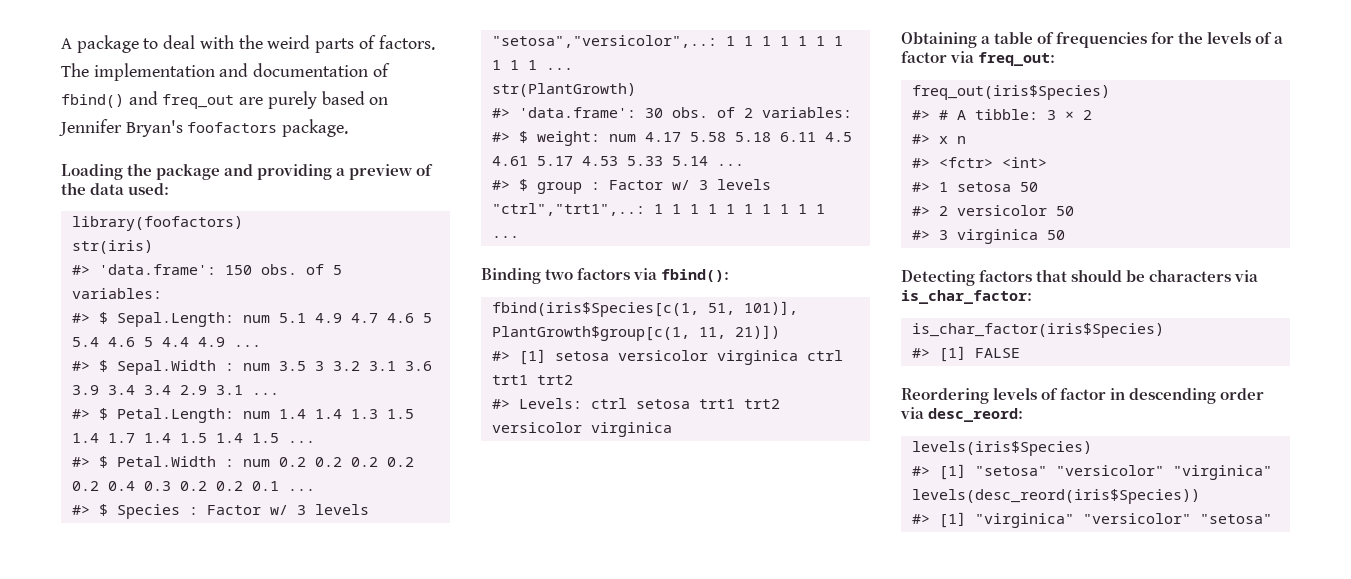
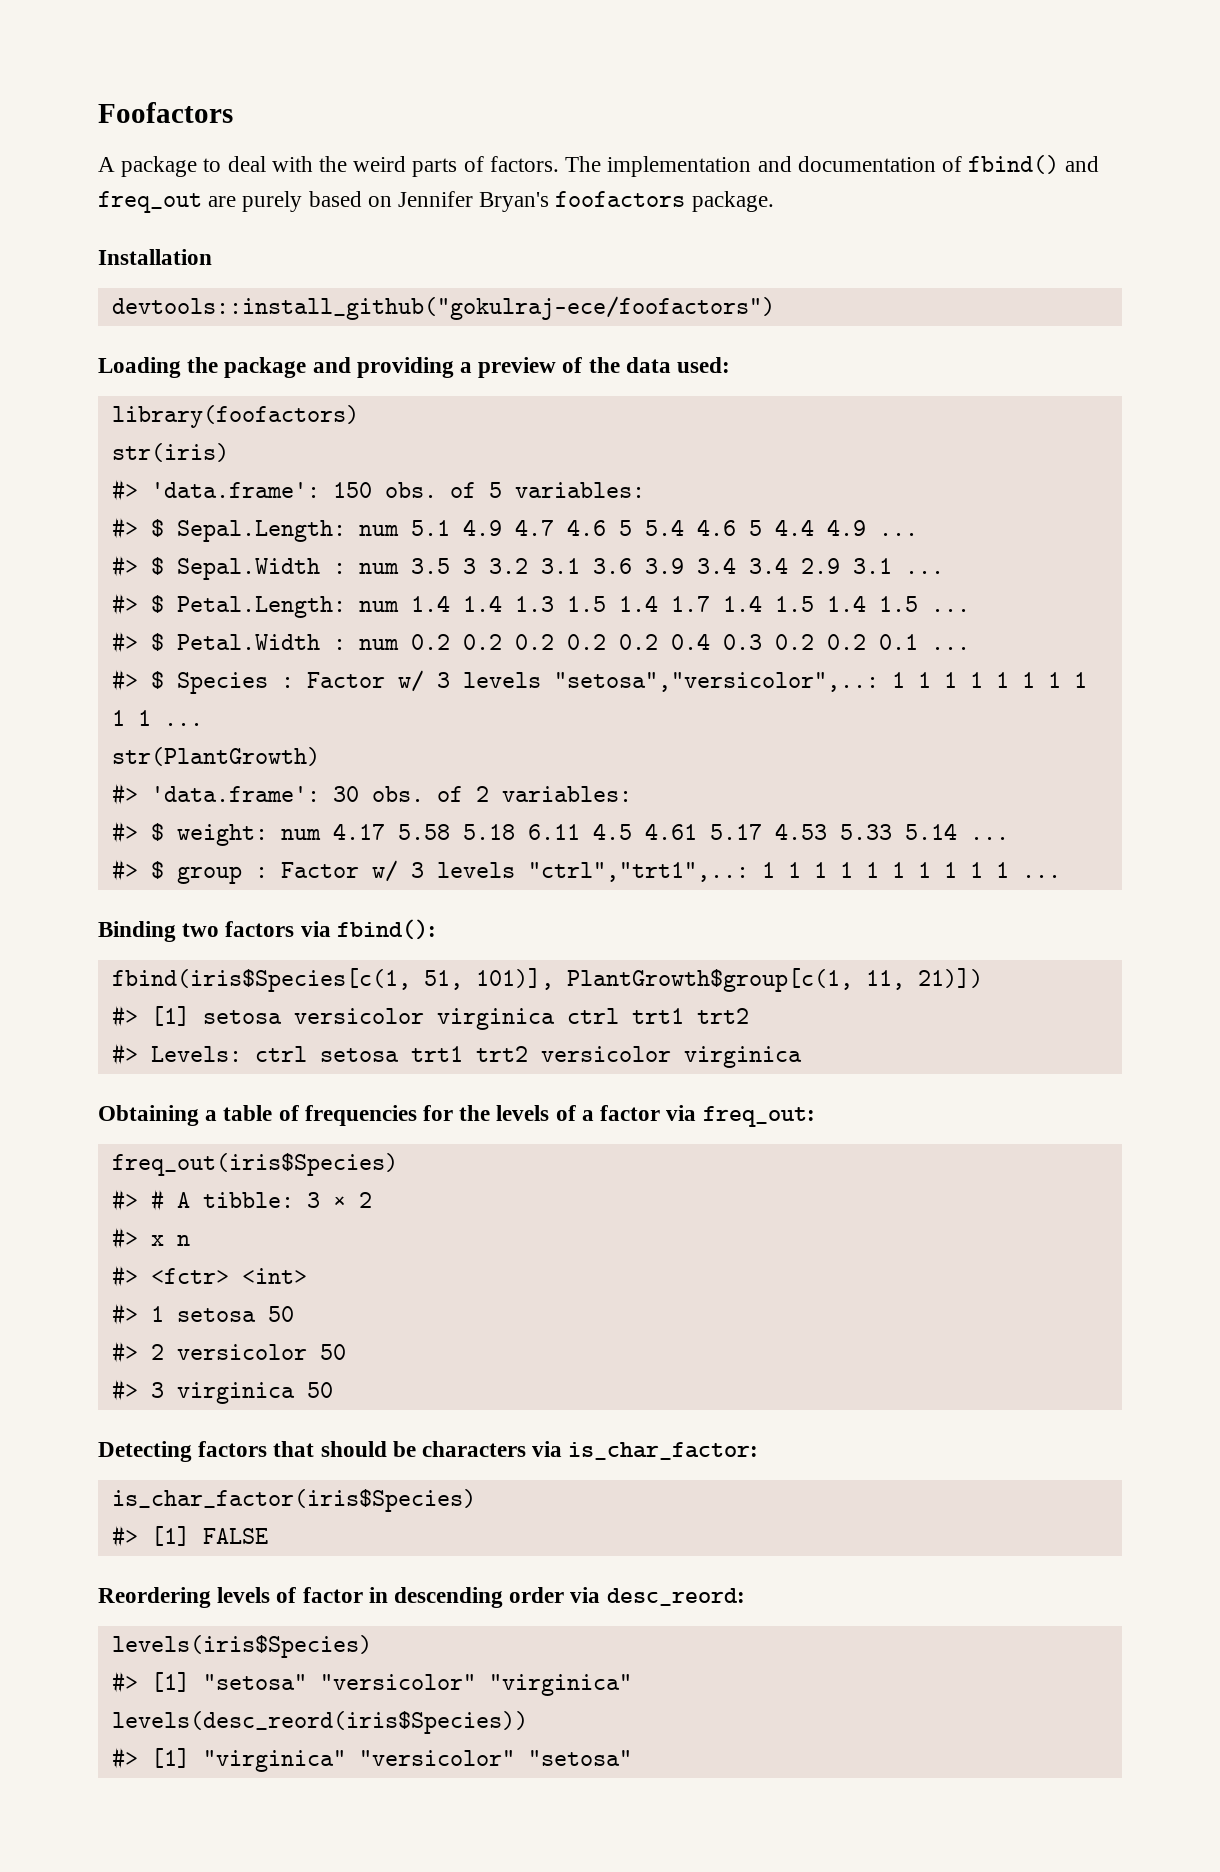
+ Foofactors
+ Installation
+ devtools::install_github("gokulraj-ece/foofactors")

